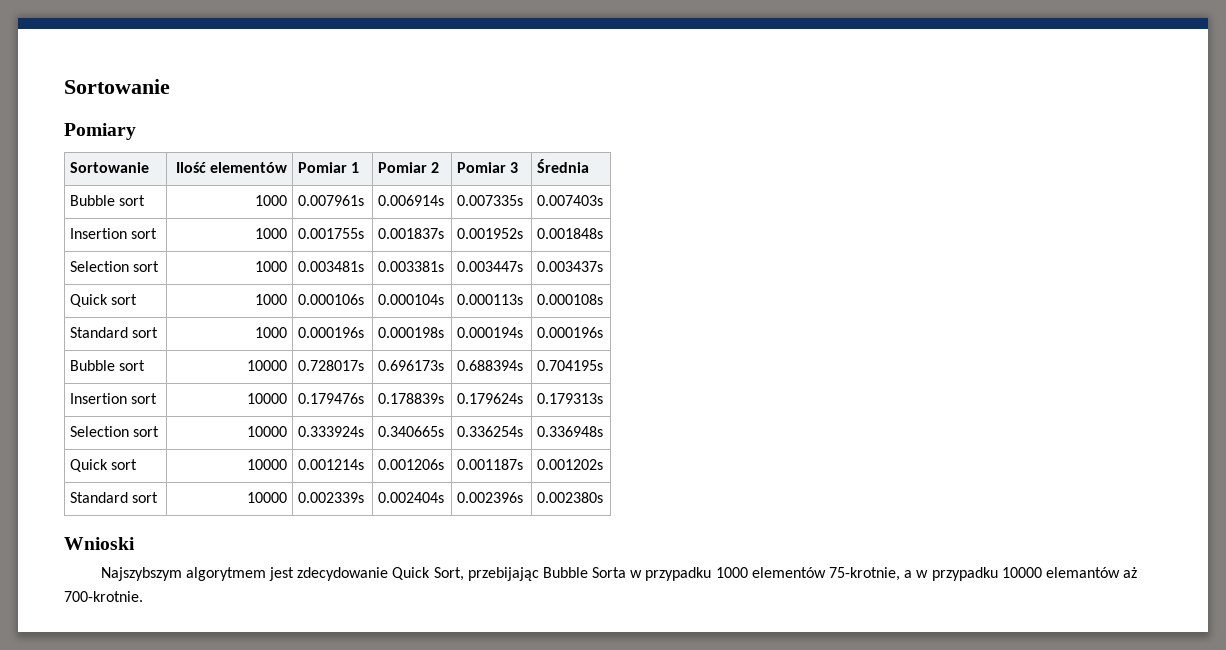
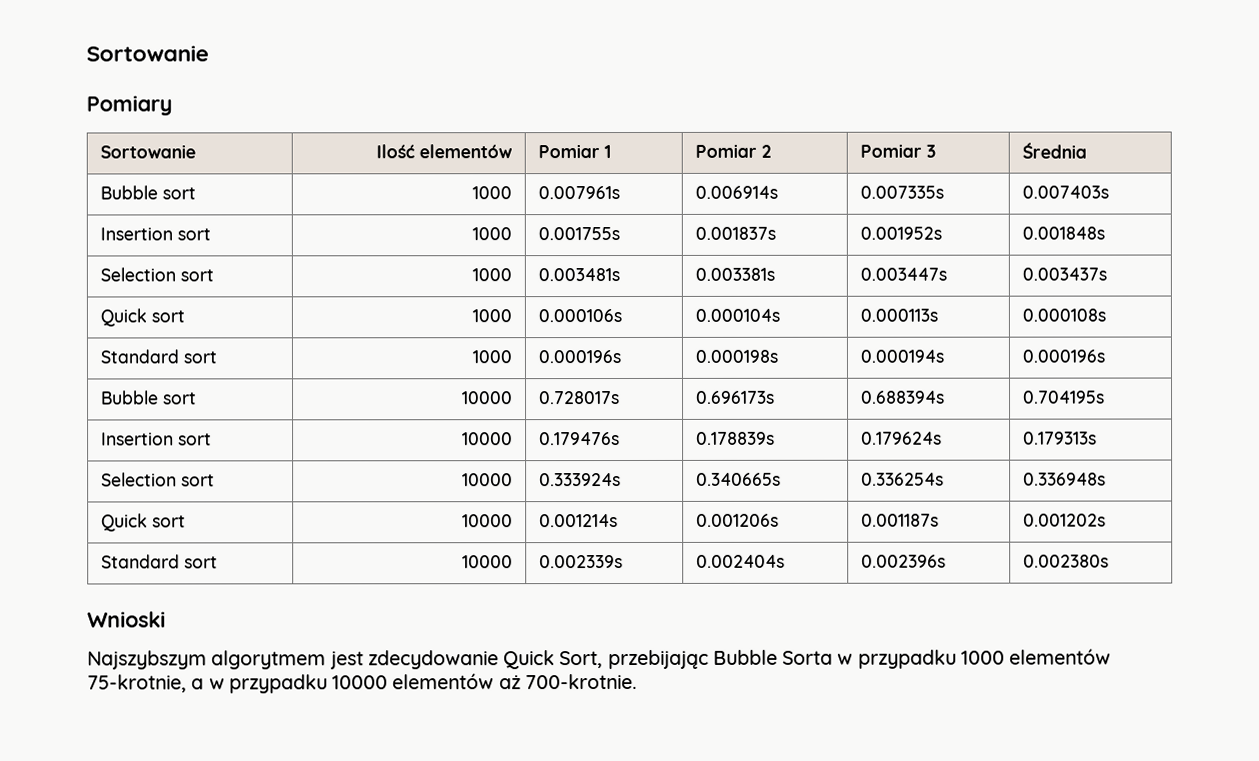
- Najszybszym algorytmem jest zdecydowanie Quick Sort, przebijając Bubble Sorta w przypadku 1000 elementów 75-krotnie, a w przypadku 10000 elemantów aż 700-krotnie.
+ Najszybszym algorytmem jest zdecydowanie Quick Sort, przebijając Bubble Sorta w przypadku 1000 elementów 75-krotnie, a w przypadku 10000 elementów aż 700-krotnie.

